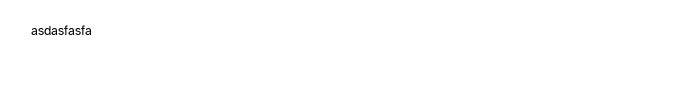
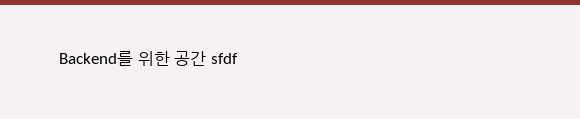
- asdasfasfa
+ Backend를 위한 공간 sfdf

